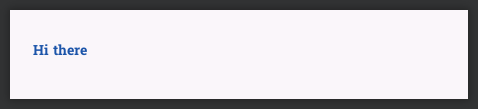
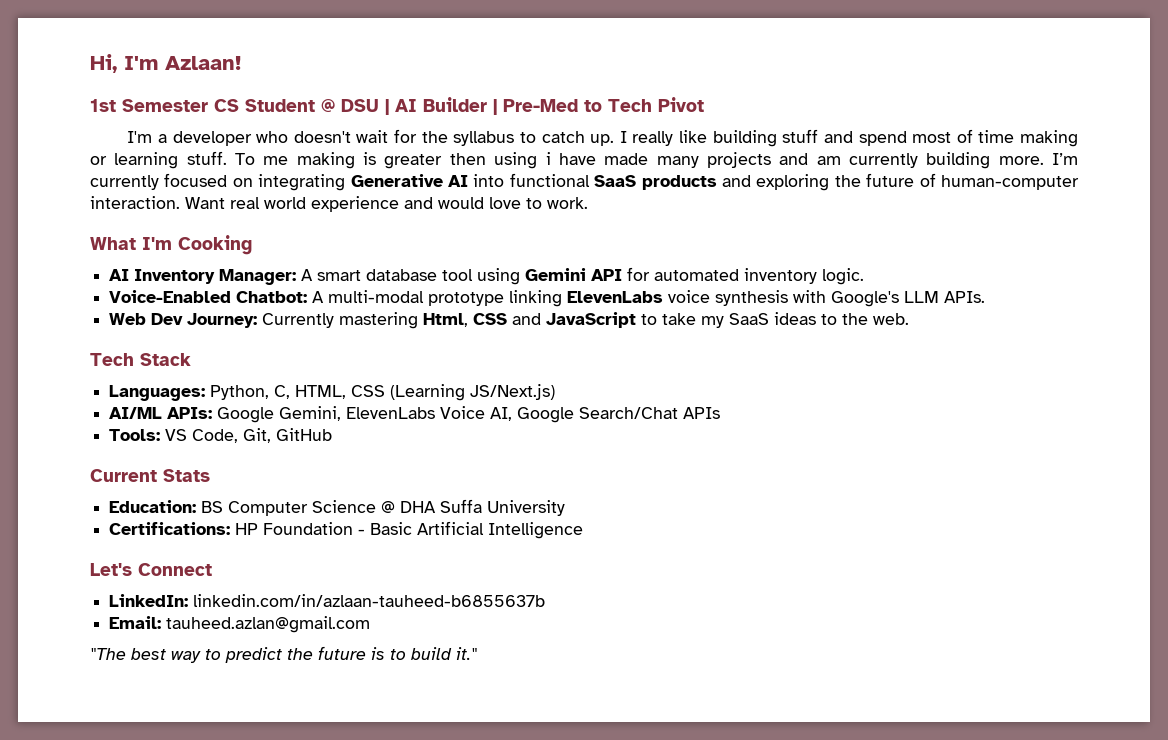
- Hi there
+ Hi, I'm Azlaan!
+ 1st Semester CS Student @ DSU | AI Builder | Pre-Med to Tech Pivot
+ I'm a developer who doesn't wait for the syllabus to catch up. I really like building stuff and spend most of time making or learning stuff. To me making is greater then using i have made many projects and am currently building more. I’m currently focused on integrating Generative AI into functional SaaS products and exploring the future of human-computer interaction. Want real world experience and would love to work.
+ What I'm Cooking
+ AI Inventory Manager: A smart database tool using Gemini API for automated inventory logic.
+ Voice-Enabled Chatbot: A multi-modal prototype linking ElevenLabs voice synthesis with Google's LLM APIs.
+ Web Dev Journey: Currently mastering Html, CSS and JavaScript to take my SaaS ideas to the web.
+ Tech Stack
+ Languages: Python, C, HTML, CSS (Learning JS/Next.js)
+ AI/ML APIs: Google Gemini, ElevenLabs Voice AI, Google Search/Chat APIs
+ Tools: VS Code, Git, GitHub
+ Current Stats
+ Education: BS Computer Science @ DHA Suffa University
+ Certifications: HP Foundation - Basic Artificial Intelligence
+ Let's Connect
+ LinkedIn: linkedin.com/in/azlaan-tauheed-b6855637b
+ Email: tauheed.azlan@gmail.com
+ "The best way to predict the future is to build it."

